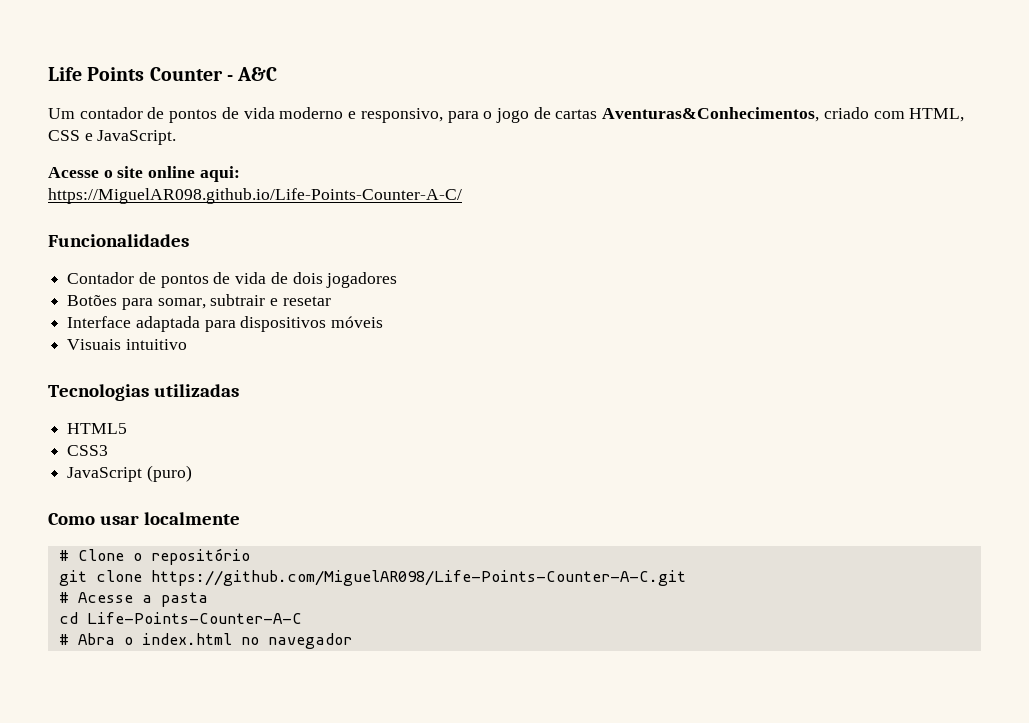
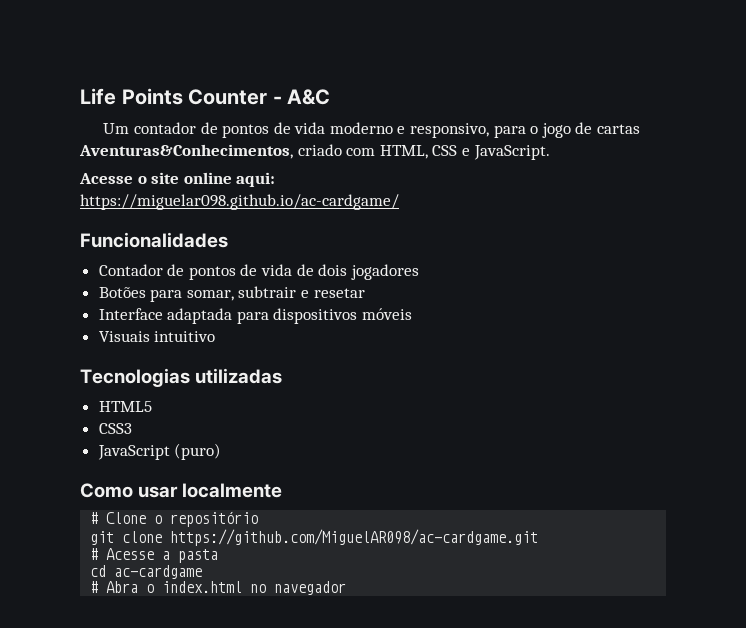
- https://MiguelAR098.github.io/Life-Points-Counter-A-C/
+ https://miguelar098.github.io/ac-cardgame/
- git clone https://github.com/MiguelAR098/Life-Points-Counter-A-C.git
+ git clone https://github.com/MiguelAR098/ac-cardgame.git
- cd Life-Points-Counter-A-C
+ cd ac-cardgame

